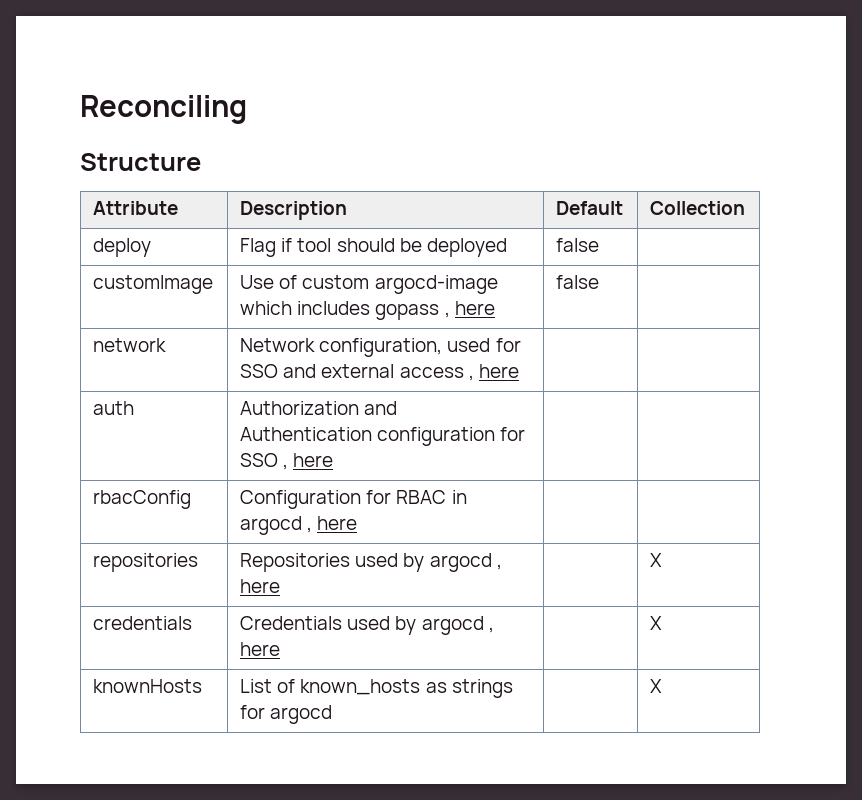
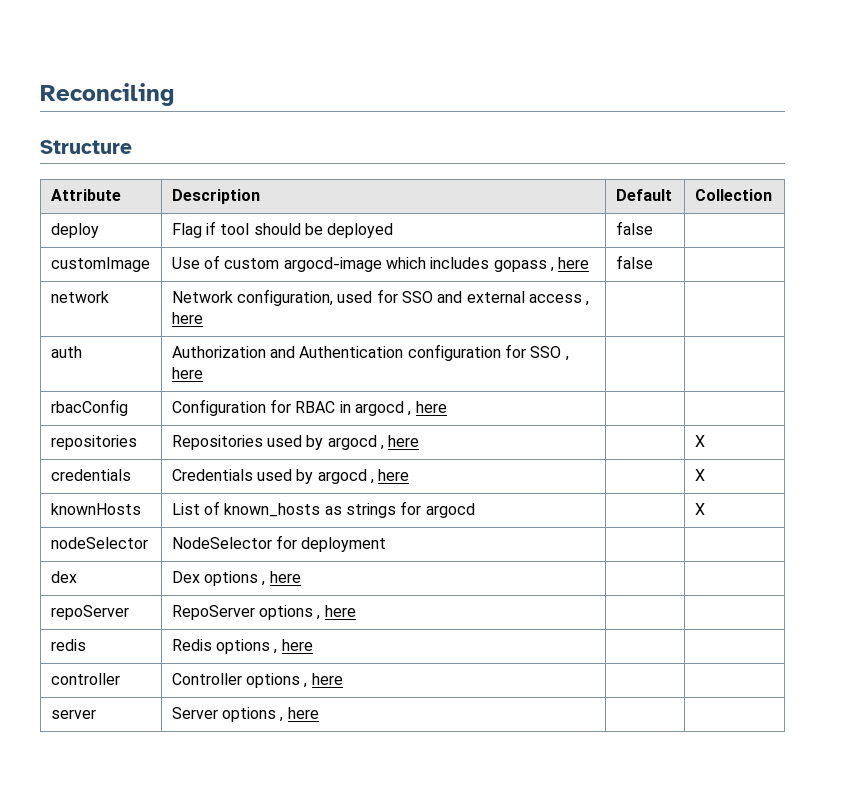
+ nodeSelector | NodeSelector for deployment | |
+ dex | Dex options , here | |
+ repoServer | RepoServer options , here | |
+ redis | Redis options , here | |
+ controller | Controller options , here | |
+ server | Server options , here | |

